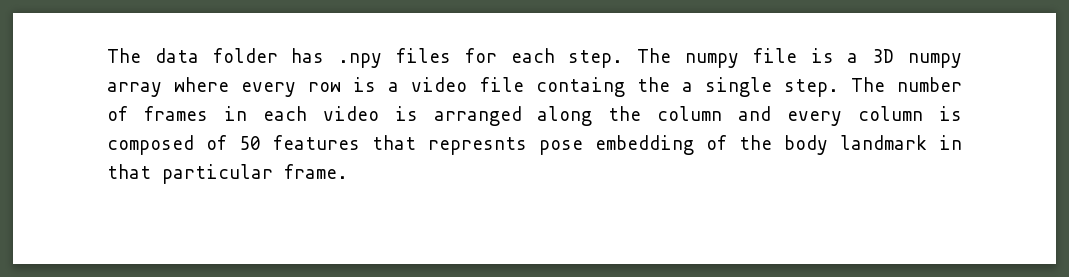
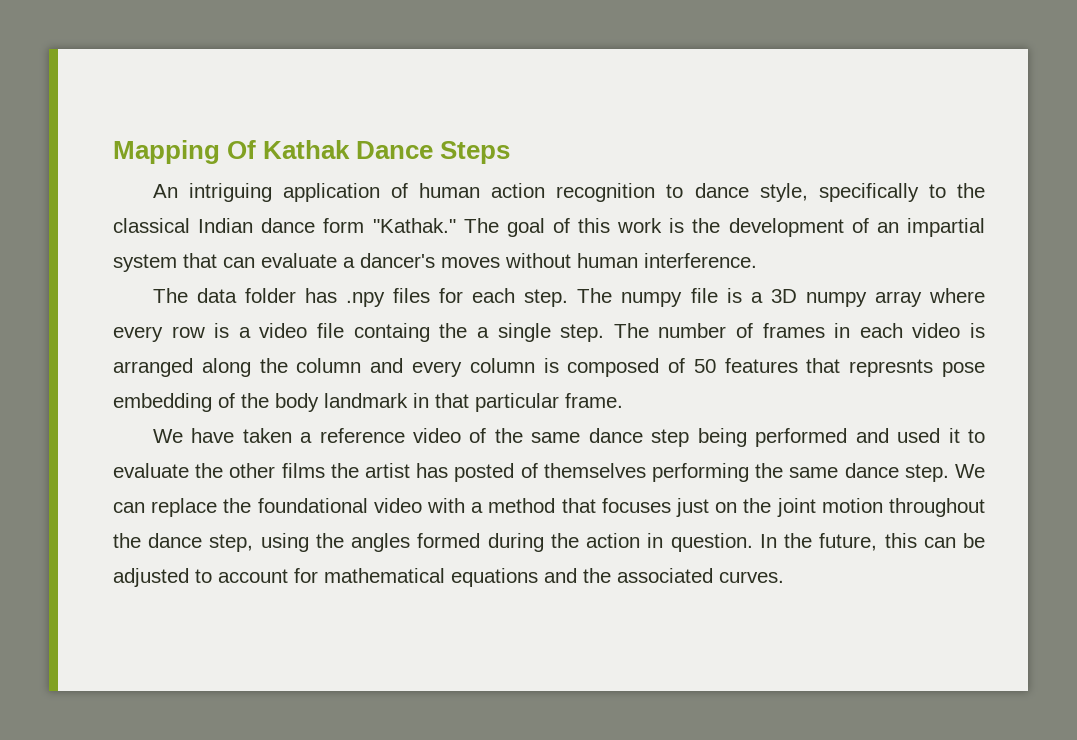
+ Mapping Of Kathak Dance Steps
+ An intriguing application of human action recognition to dance style, specifically to the classical Indian dance form "Kathak." The goal of this work is the development of an impartial system that can evaluate a dancer's moves without human interference.
+ We have taken a reference video of the same dance step being performed and used it to evaluate the other films the artist has posted of themselves performing the same dance step. We can replace the foundational video with a method that focuses just on the joint motion throughout the dance step, using the angles formed during the action in question. In the future, this can be adjusted to account for mathematical equations and the associated curves.

